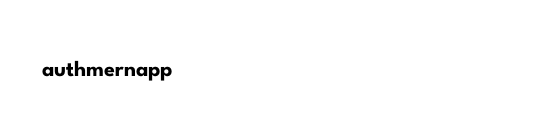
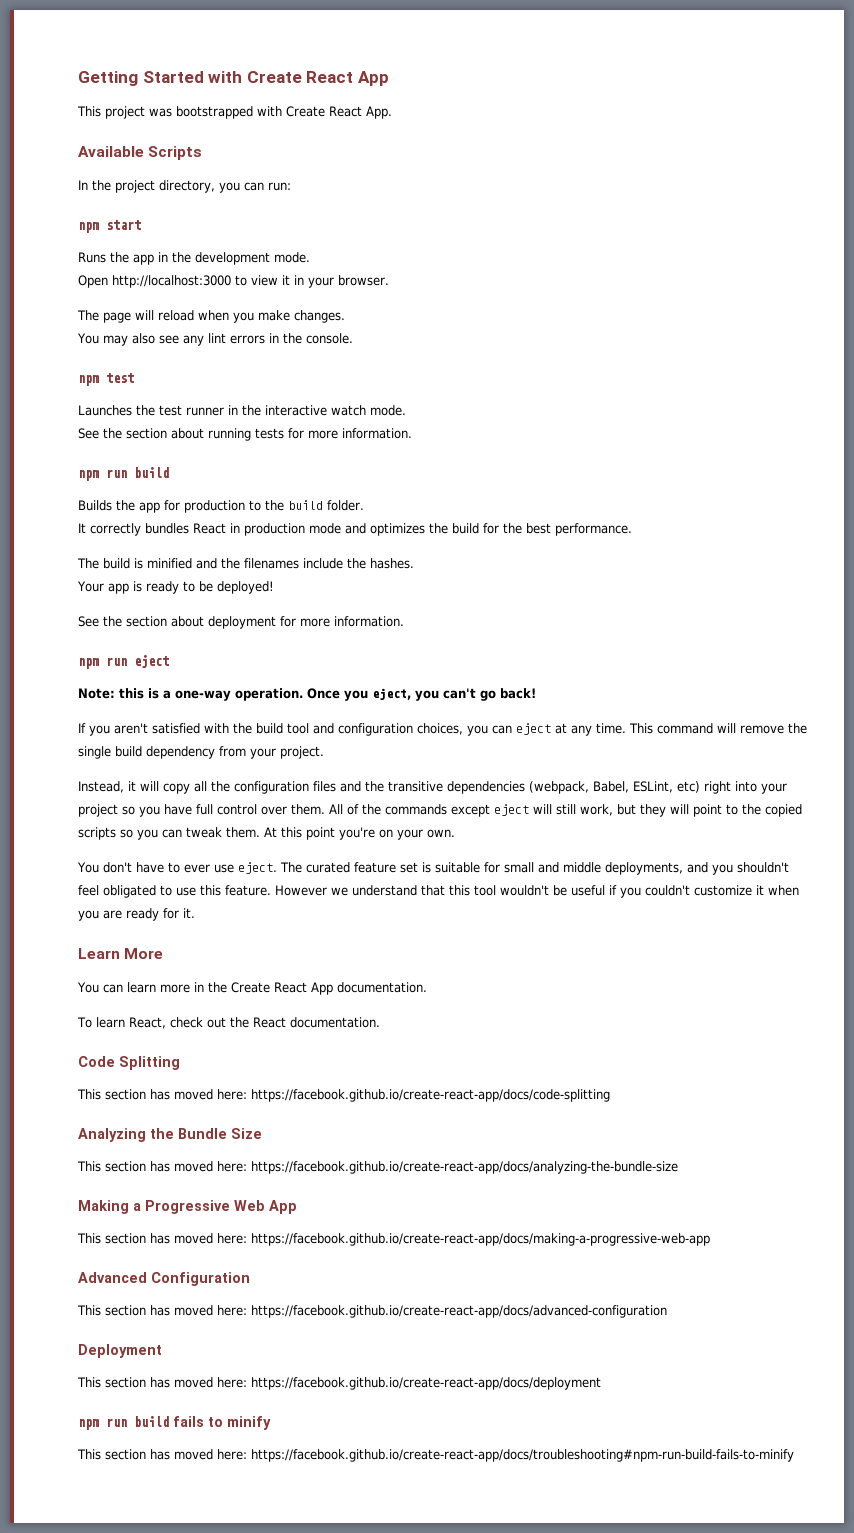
- authmernapp
+ Getting Started with Create React App
+ This project was bootstrapped with Create React App.
+ Available Scripts
+ In the project directory, you can run:
+ npm start
+ Runs the app in the development mode.
+ Open http://localhost:3000 to view it in your browser.
+ The page will reload when you make changes.
+ You may also see any lint errors in the console.
+ npm test
+ Launches the test runner in the interactive watch mode.
+ See the section about running tests for more information.
+ npm run build
+ Builds the app for production to the build folder.
+ It correctly bundles React in production mode and optimizes the build for the best performance.
+ The build is minified and the filenames include the hashes.
+ Your app is ready to be deployed!
+ See the section about deployment for more information.
+ npm run eject
+ Note: this is a one-way operation. Once you eject, you can't go back!
+ If you aren't satisfied with the build tool and configuration choices, you can eject at any time. This command will remove the single build dependency from your project.
+ Instead, it will copy all the configuration files and the transitive dependencies (webpack, Babel, ESLint, etc) right into your project so you have full control over them. All of the commands except eject will still work, but they will point to the copied scripts so you can tweak them. At this point you're on your own.
+ You don't have to ever use eject. The curated feature set is suitable for small and middle deployments, and you shouldn't feel obligated to use this feature. However we understand that this tool wouldn't be useful if you couldn't customize it when you are ready for it.
+ Learn More
+ You can learn more in the Create React App documentation.
+ To learn React, check out the React documentation.
+ Code Splitting
+ This section has moved here: https://facebook.github.io/create-react-app/docs/code-splitting
+ Analyzing the Bundle Size
+ This section has moved here: https://facebook.github.io/create-react-app/docs/analyzing-the-bundle-size
+ Making a Progressive Web App
+ This section has moved here: https://facebook.github.io/create-react-app/docs/making-a-progressive-web-app
+ Advanced Configuration
+ This section has moved here: https://facebook.github.io/create-react-app/docs/advanced-configuration
+ Deployment
+ This section has moved here: https://facebook.github.io/create-react-app/docs/deployment
+ npm run build fails to minify
+ This section has moved here: https://facebook.github.io/create-react-app/docs/troubleshooting#npm-run-build-fails-to-minify

